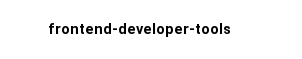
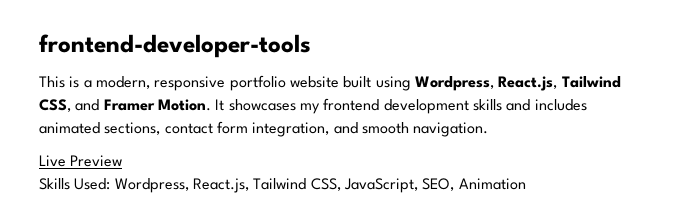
+ This is a modern, responsive portfolio website built using Wordpress, React.js, Tailwind CSS, and Framer Motion. It showcases my frontend development skills and includes animated sections, contact form integration, and smooth navigation.
+ Live Preview
+ Skills Used: Wordpress, React.js, Tailwind CSS, JavaScript, SEO, Animation

